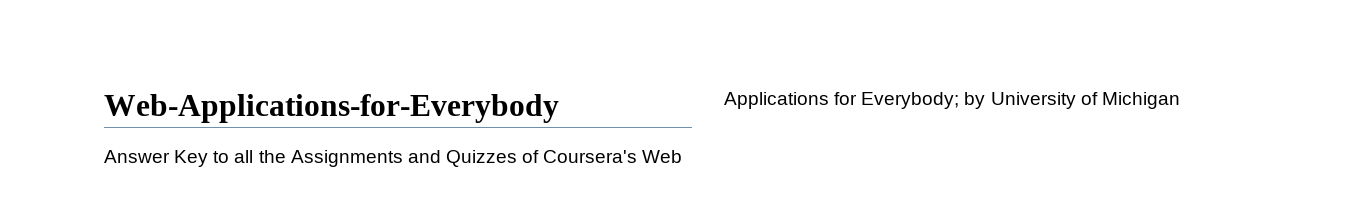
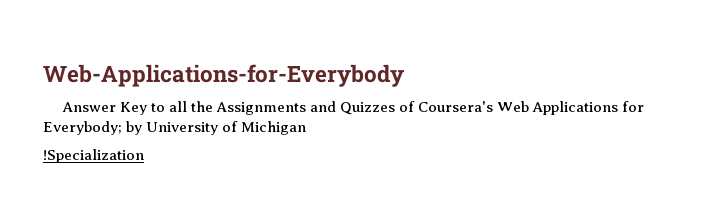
+ !Specialization

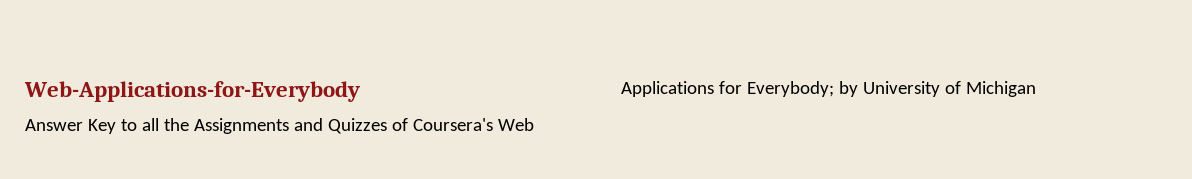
- !Specialization

